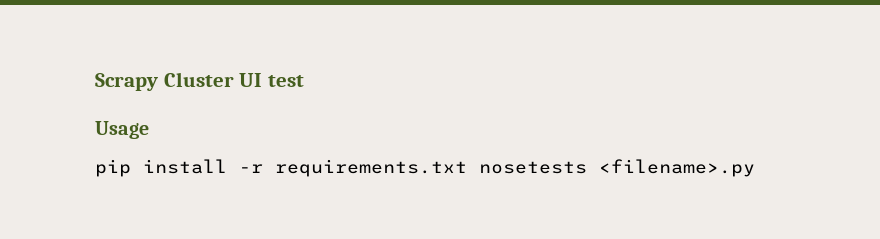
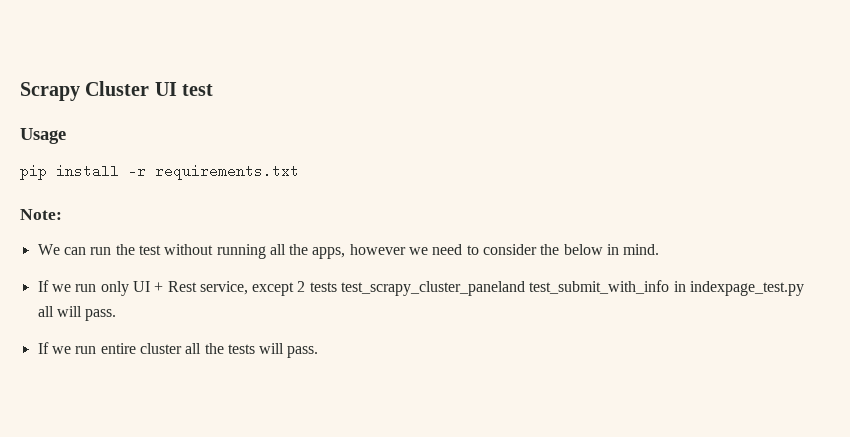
- pip install -r requirements.txt nosetests <filename>.py
+ pip install -r requirements.txt
+ Note:
+ We can run the test without running all the apps, however we need to consider the below in mind.
+ If we run only UI + Rest service, except 2 tests test_scrapy_cluster_paneland test_submit_with_info in indexpage_test.py all will pass.
+ If we run entire cluster all the tests will pass.

